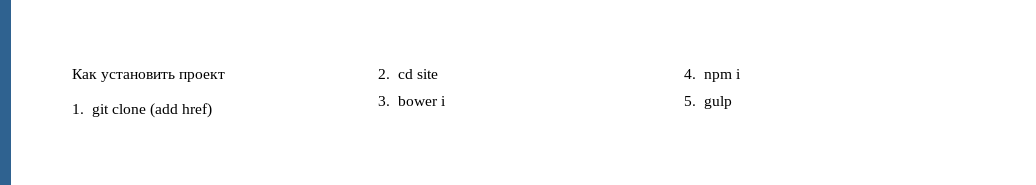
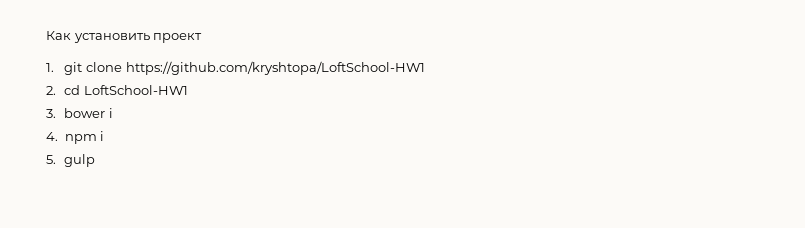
- 1. git clone (add href)
+ 1. git clone https://github.com/kryshtopa/LoftSchool-HW1
- 2. cd site
+ 2. cd LoftSchool-HW1

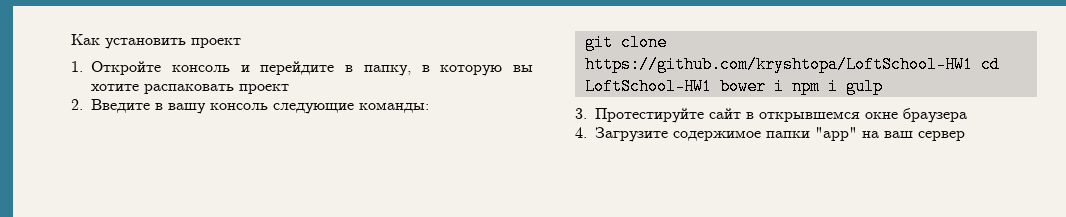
- 1. git clone https://github.com/kryshtopa/LoftSchool-HW1
- 2. cd LoftSchool-HW1
- 3. bower i
- 4. npm i
- 5. gulp
+ 1. Откройте консоль и перейдите в папку, в которую вы хотите распаковать проект
+ 2. Введите в вашу консоль следующие команды:
+ git clone https://github.com/kryshtopa/LoftSchool-HW1 cd LoftSchool-HW1 bower i npm i gulp
+ 3. Протестируйте сайт в открывшемся окне браузера
+ 4. Загрузите содержимое папки "app" на ваш сервер

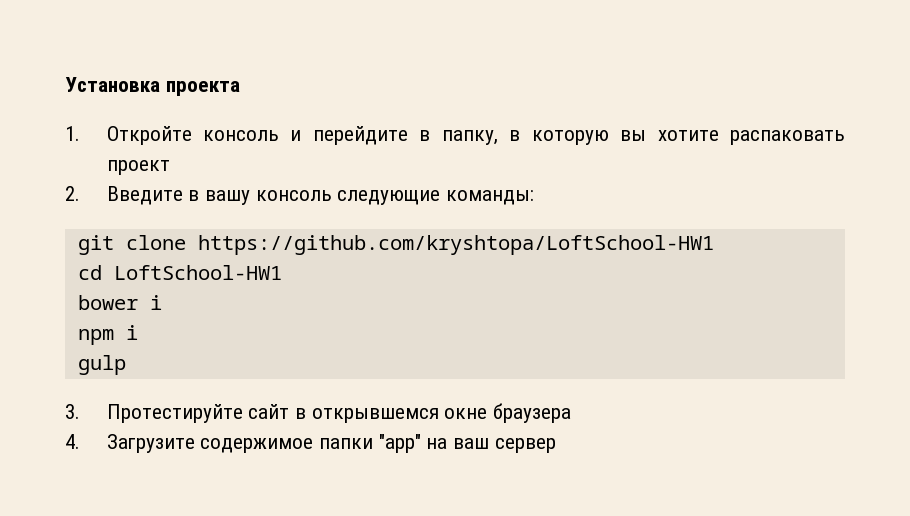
- Как установить проект
+ Установка проекта
- git clone https://github.com/kryshtopa/LoftSchool-HW1 cd LoftSchool-HW1 bower i npm i gulp
+ git clone https://github.com/kryshtopa/LoftSchool-HW1
+ cd LoftSchool-HW1
+ bower i
+ npm i
+ gulp

